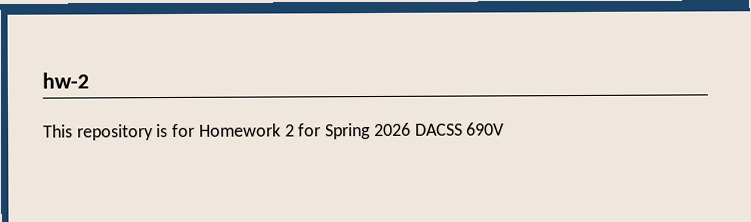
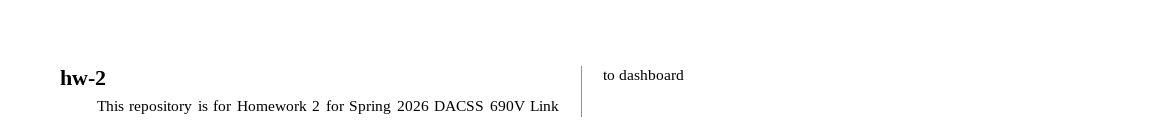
- This repository is for Homework 2 for Spring 2026 DACSS 690V
+ This repository is for Homework 2 for Spring 2026 DACSS 690V Link to dashboard

